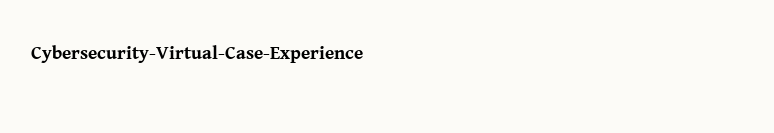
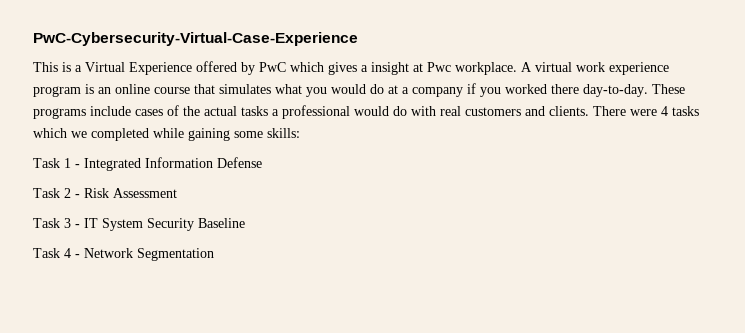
- Cybersecurity-Virtual-Case-Experience
+ PwC-Cybersecurity-Virtual-Case-Experience
+ This is a Virtual Experience offered by PwC which gives a insight at Pwc workplace. A virtual work experience program is an online course that simulates what you would do at a company if you worked there day-to-day. These programs include cases of the actual tasks a professional would do with real customers and clients. There were 4 tasks which we completed while gaining some skills:
+ Task 1 - Integrated Information Defense
+ Task 2 - Risk Assessment
+ Task 3 - IT System Security Baseline
+ Task 4 - Network Segmentation

